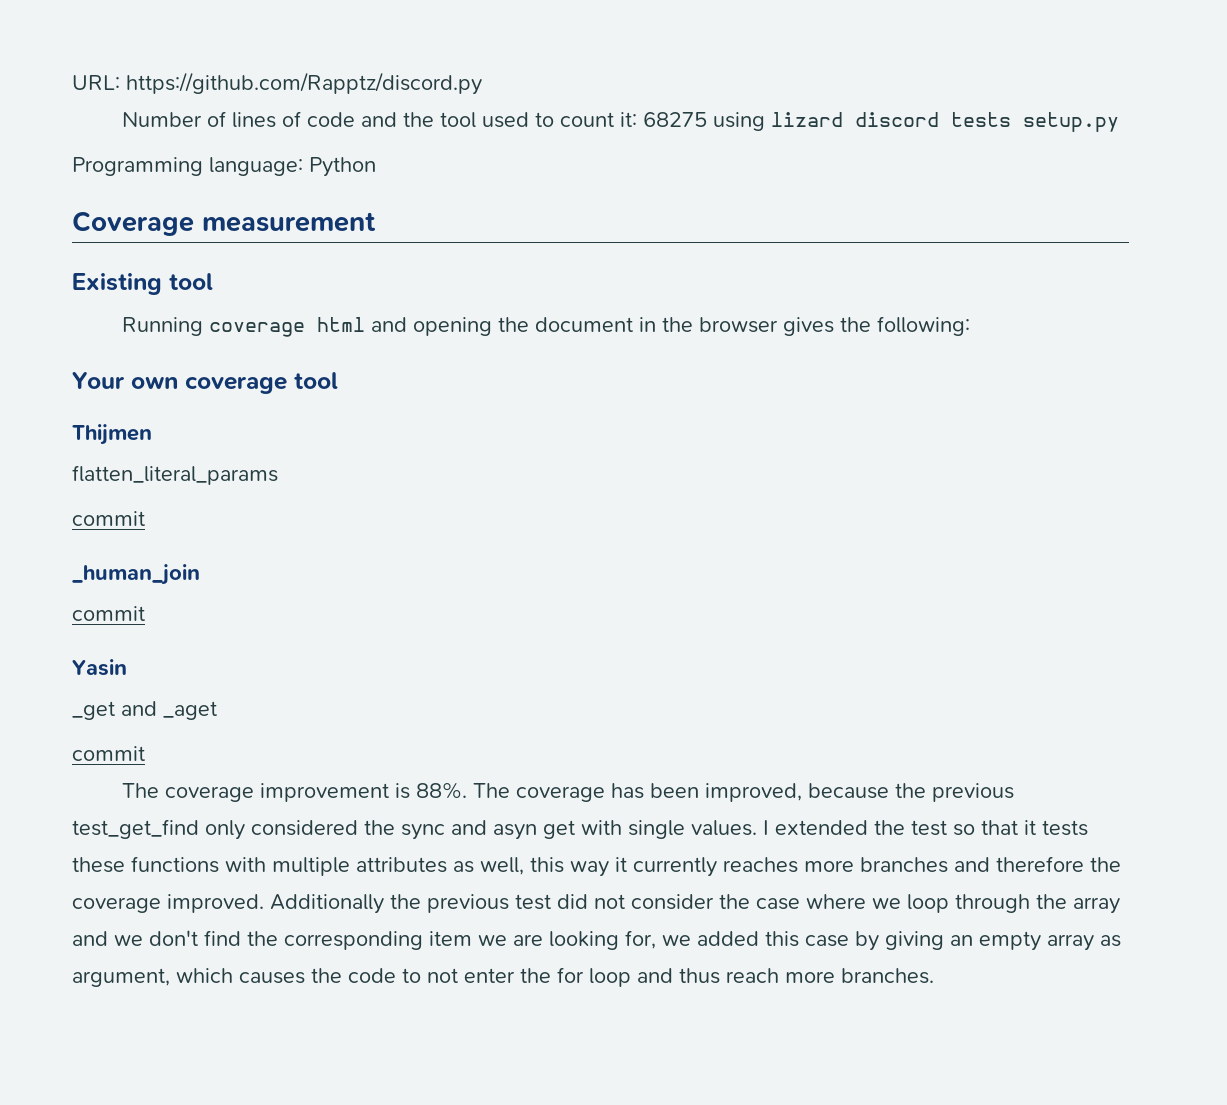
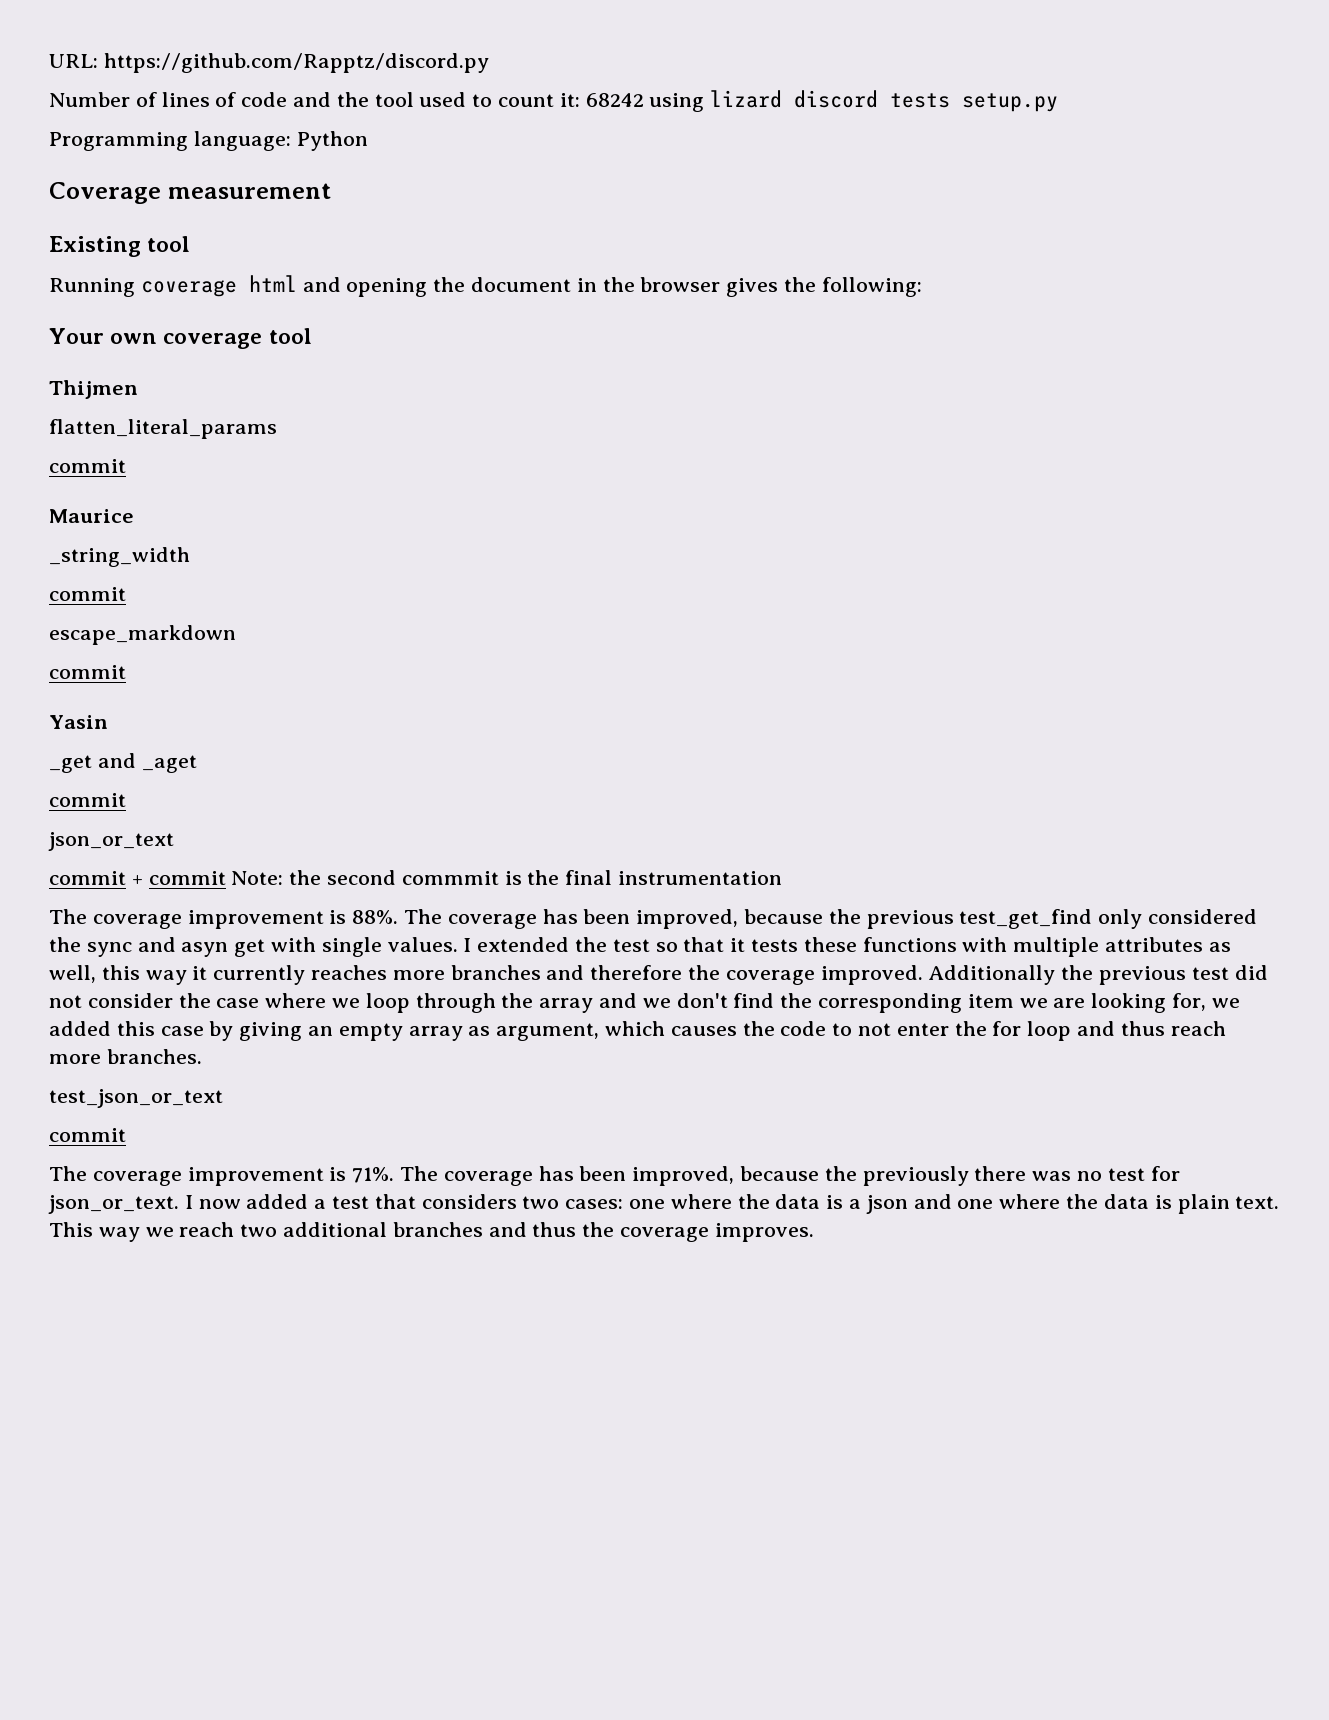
- Number of lines of code and the tool used to count it: 68275 using lizard discord tests setup.py
+ Number of lines of code and the tool used to count it: 68242 using lizard discord tests setup.py
- _human_join
+ Maurice
+ _string_width
+ commit
+ escape_markdown
+ json_or_text
+ commit + commit Note: the second commmit is the final instrumentation
+ test_json_or_text
+ commit
+ The coverage improvement is 71%. The coverage has been improved, because the previously there was no test for json_or_text. I now added a test that considers two cases: one where the data is a json and one where the data is plain text. This way we reach two additional branches and thus the coverage improves.

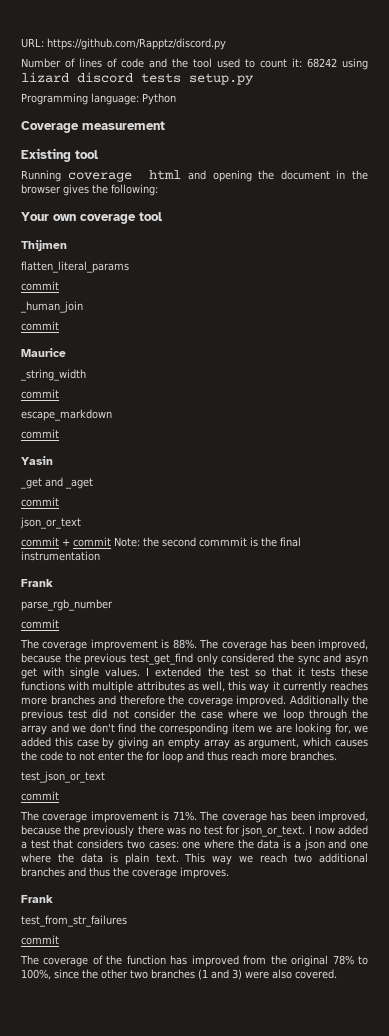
+ _human_join
+ commit
  commit + commit Note: the second commmit is the final instrumentation
+ Frank
+ parse_rgb_number
+ commit
  This way we reach two additional branches and thus the coverage improves.
+ Frank
+ test_from_str_failures
+ commit
+ The coverage of the function has improved from the original 78% to 100%, since the other two branches (1 and 3) were also covered.

